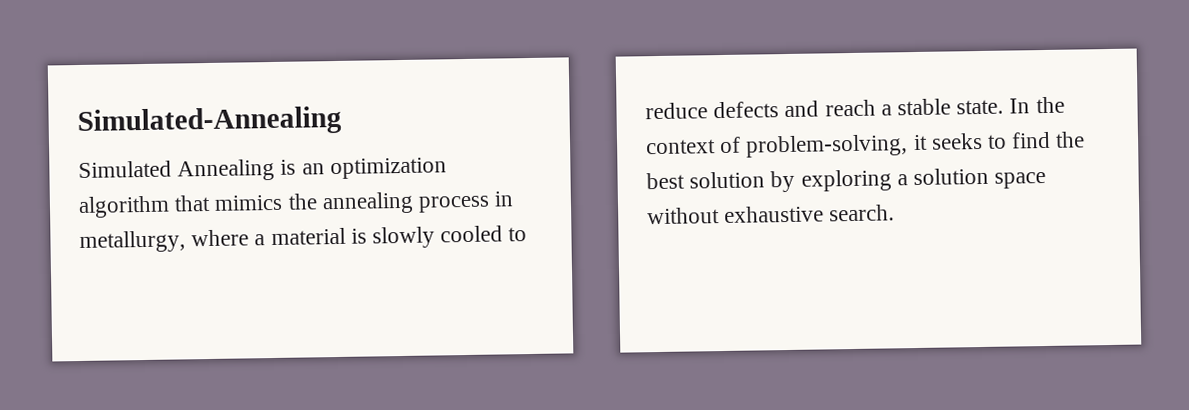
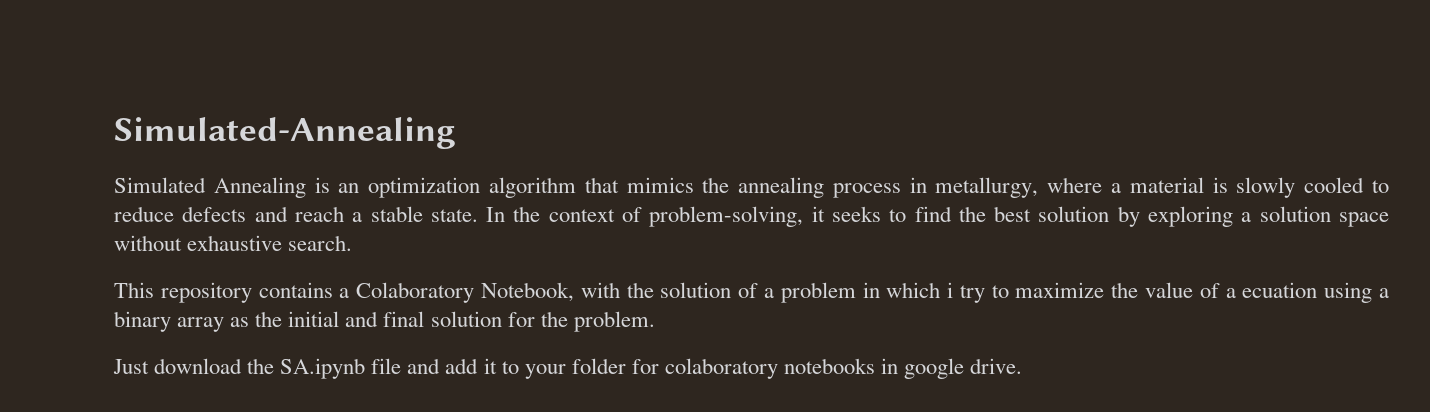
+ This repository contains a Colaboratory Notebook, with the solution of a problem in which i try to maximize the value of a ecuation using a binary array as the initial and final solution for the problem.
+ Just download the SA.ipynb file and add it to your folder for colaboratory notebooks in google drive.

